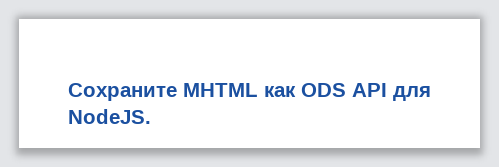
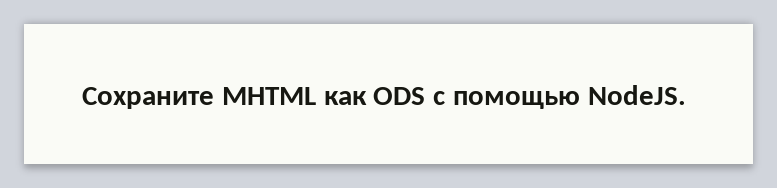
- Сохраните MHTML как ODS API для NodeJS.
+ Сохраните MHTML как ODS с помощью NodeJS.

